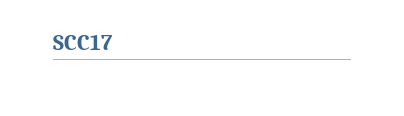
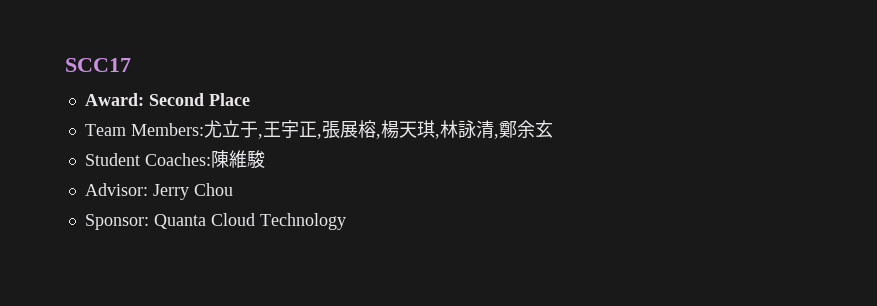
+ Award: Second Place
+ Team Members:尤立于,王宇正,張展榕,楊天琪,林詠清,鄭余玄
+ Student Coaches:陳維駿
+ Advisor: Jerry Chou
+ Sponsor: Quanta Cloud Technology

